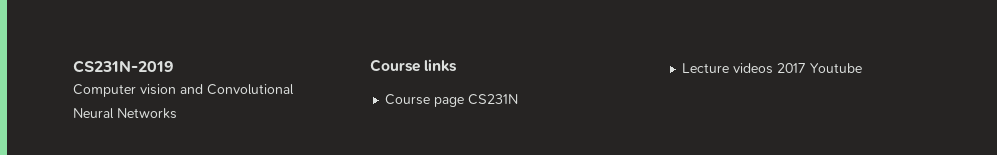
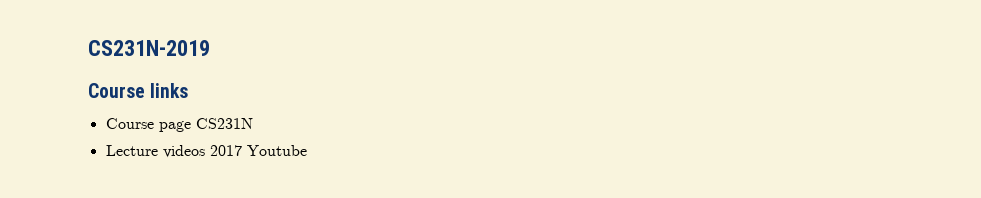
- Computer vision and Convolutional Neural Networks

